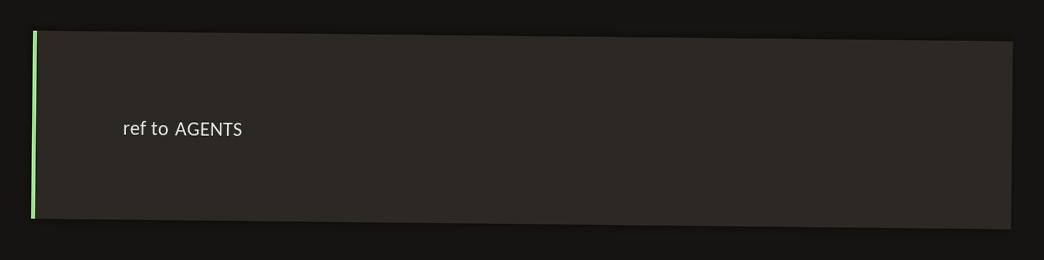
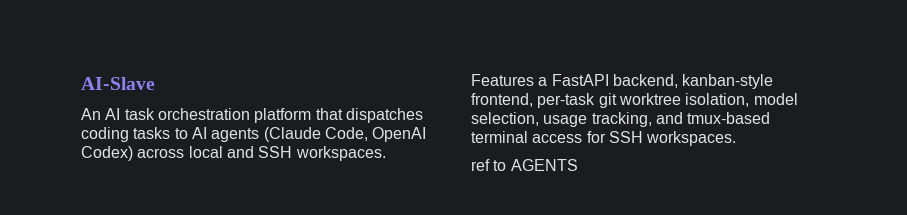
+ AI-Slave
+ An AI task orchestration platform that dispatches coding tasks to AI agents (Claude Code, OpenAI Codex) across local and SSH workspaces. Features a FastAPI backend, kanban-style frontend, per-task git worktree isolation, model selection, usage tracking, and tmux-based terminal access for SSH workspaces.

